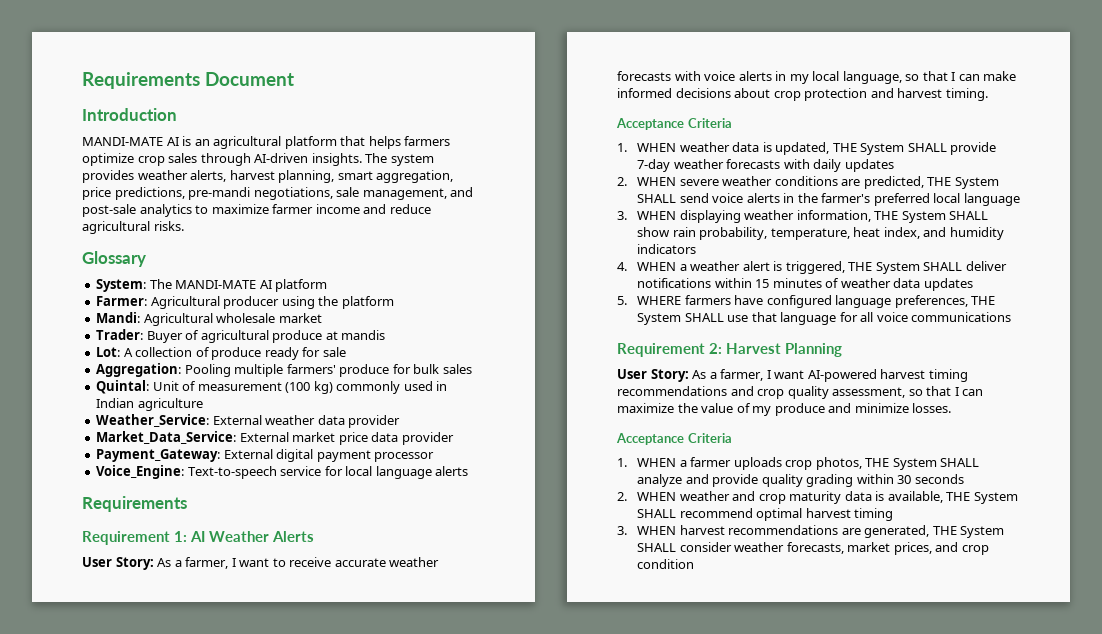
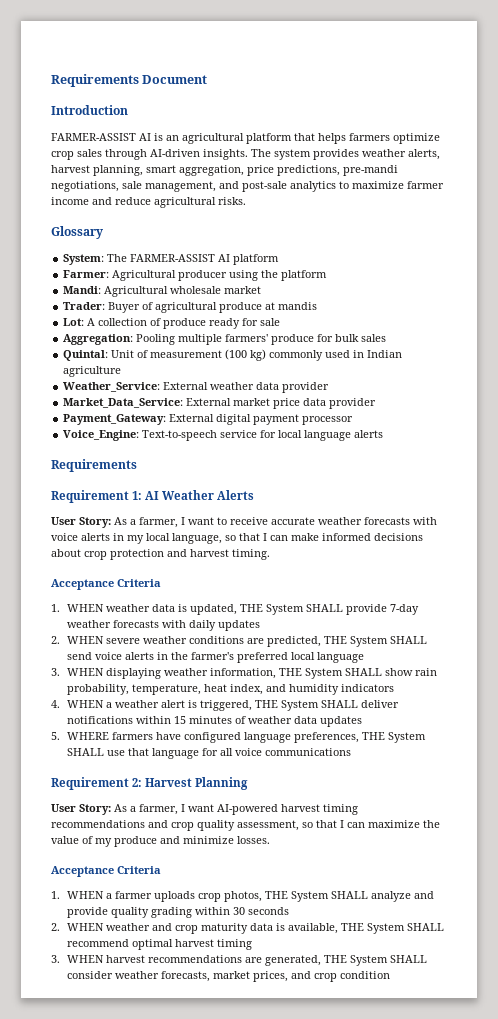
- MANDI-MATE AI is an agricultural platform that helps farmers optimize crop sales through AI-driven insights.
+ FARMER-ASSIST AI is an agricultural platform that helps farmers optimize crop sales through AI-driven insights.
- System: The MANDI-MATE AI platform
+ System: The FARMER-ASSIST AI platform

